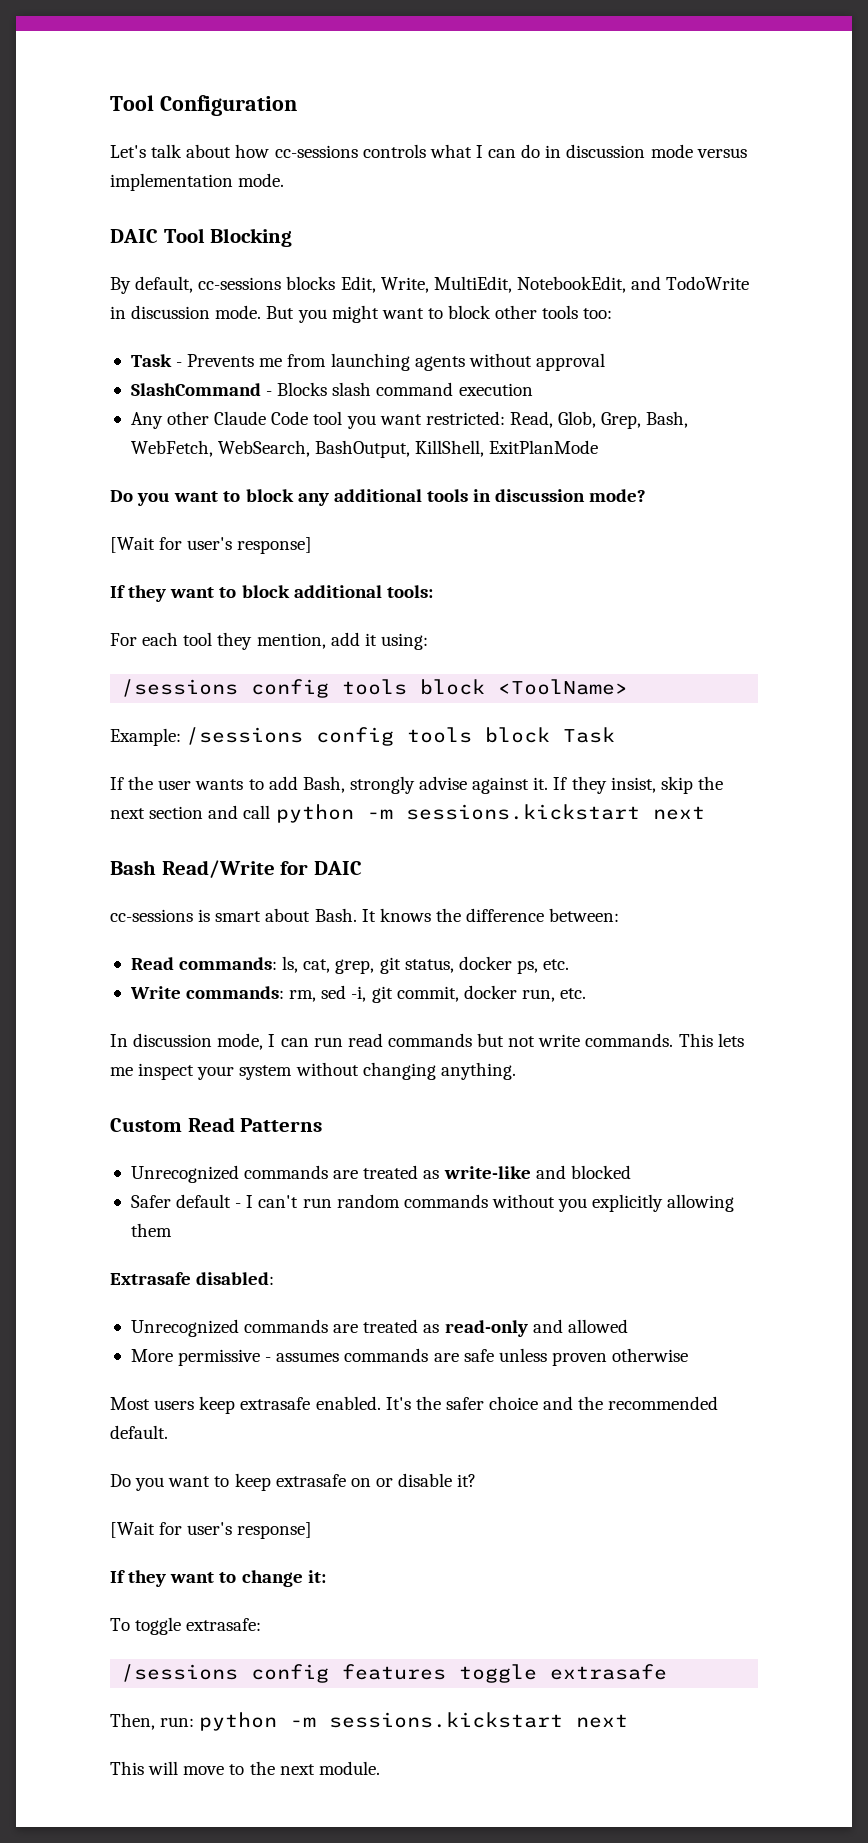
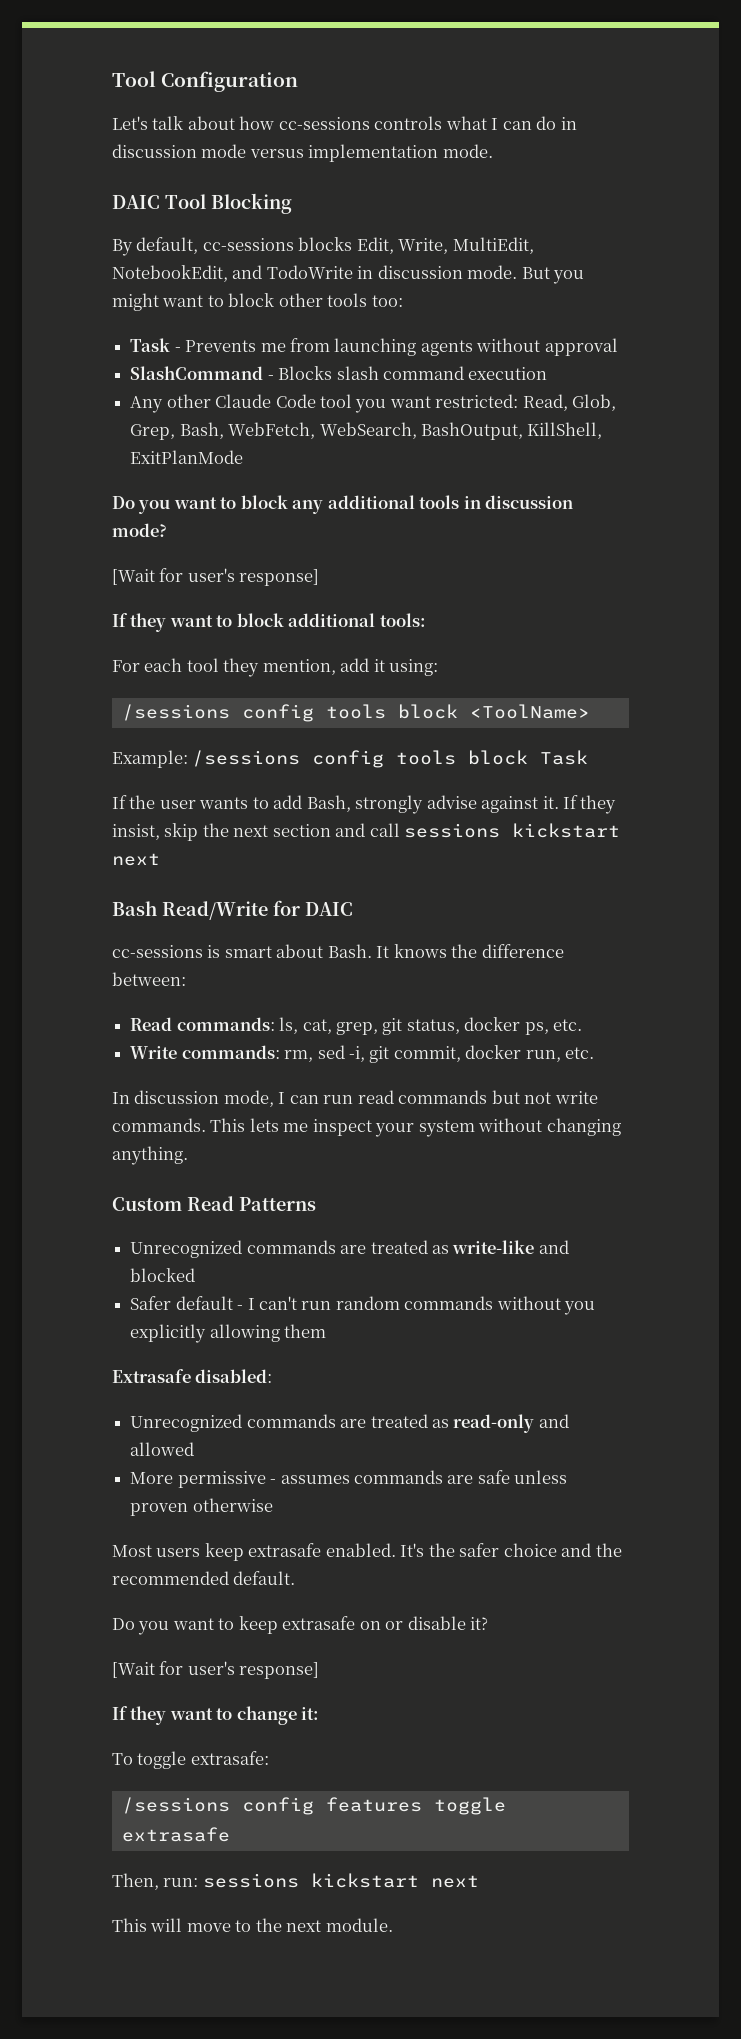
- If they insist, skip the next section and call python -m sessions.kickstart next
+ If they insist, skip the next section and call sessions kickstart next
- Then, run: python -m sessions.kickstart next
+ Then, run: sessions kickstart next

